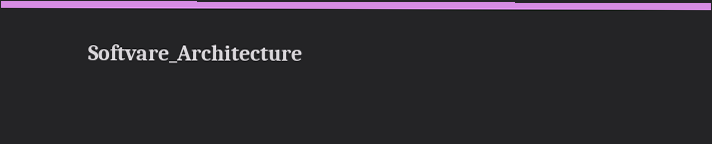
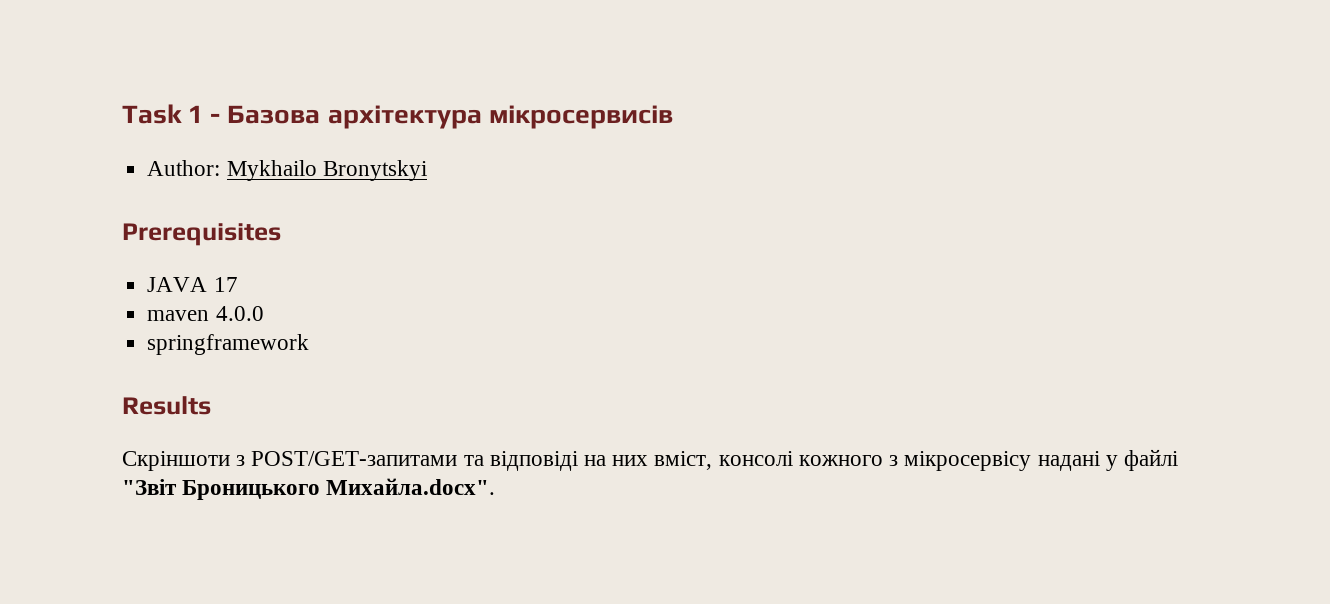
- Softvare_Architecture
+ Task 1 - Базова архітектура мікросервисів
+ Author: Mykhailo Bronytskyi
+ Prerequisites
+ JAVA 17
+ maven 4.0.0
+ springframework
+ Results
+ Скріншоти з POST/GET-запитами та відповіді на них вміст, консолі кожного з мікросервісу надані у файлі "Звіт Броницького Михайла.docx".

